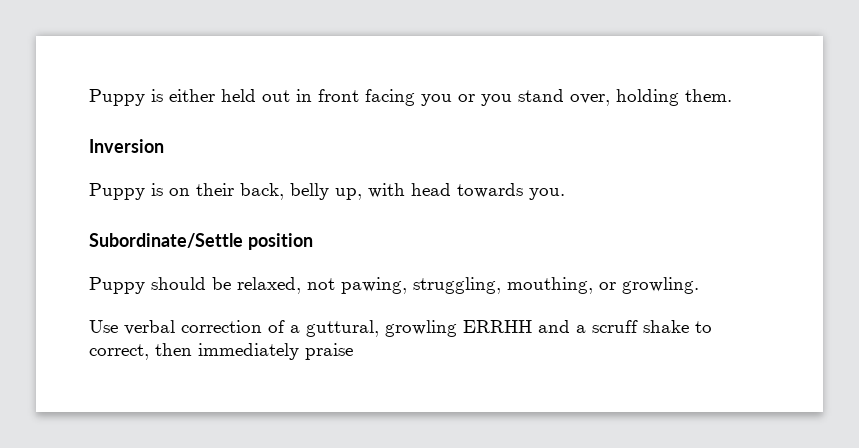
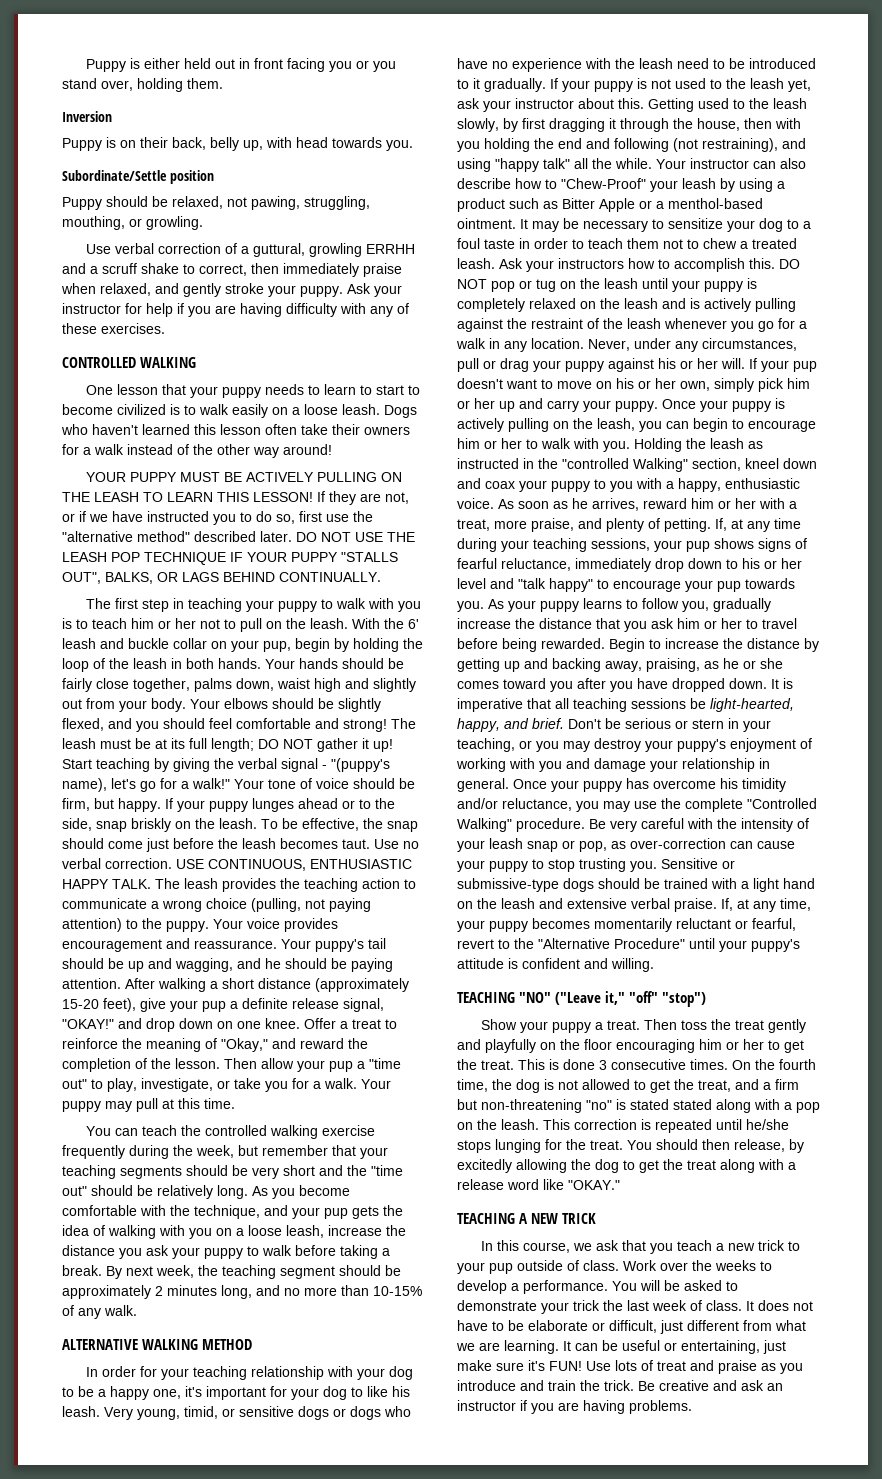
- Use verbal correction of a guttural, growling ERRHH and a scruff shake to correct, then immediately praise
+ Use verbal correction of a guttural, growling ERRHH and a scruff shake to correct, then immediately praise when relaxed, and gently stroke your puppy. Ask your instructor for help if you are having difficulty with any of these exercises.
+ CONTROLLED WALKING
+ One lesson that your puppy needs to learn to start to become civilized is to walk easily on a loose leash. Dogs who haven't learned this lesson often take their owners for a walk instead of the other way around!
+ YOUR PUPPY MUST BE ACTIVELY PULLING ON THE LEASH TO LEARN THIS LESSON! If they are not, or if we have instructed you to do so, first use the "alternative method" described later. DO NOT USE THE LEASH POP TECHNIQUE IF YOUR PUPPY "STALLS OUT", BALKS, OR LAGS BEHIND CONTINUALLY.
+ The first step in teaching your puppy to walk with you is to teach him or her not to pull on the leash. With the 6' leash and buckle collar on your pup, begin by holding the loop of the leash in both hands. Your hands should be fairly close together, palms down, waist high and slightly out from your body. Your elbows should be slightly flexed, and you should feel comfortable and strong! The leash must be at its full length; DO NOT gather it up! Start teaching by giving the verbal signal - "(puppy's name), let's go for a walk!" Your tone of voice should be firm, but happy. If your puppy lunges ahead or to the side, snap briskly on the leash. To be effective, the snap should come just before the leash becomes taut. Use no verbal correction. USE CONTINUOUS, ENTHUSIASTIC HAPPY TALK. The leash provides the teaching action to communicate a wrong choice (pulling, not paying attention) to the puppy. Your voice provides encouragement and reassurance. Your puppy's tail should be up and wagging, and he should be paying attention. After walking a short distance (approximately 15-20 feet), give your pup a definite release signal, "OKAY!" and drop down on one knee. Offer a treat to reinforce the meaning of "Okay," and reward the completion of the lesson. Then allow your pup a "time out" to play, investigate, or take you for a walk. Your puppy may pull at this time.
+ You can teach the controlled walking exercise frequently during the week, but remember that your teaching segments should be very short and the "time out" should be relatively long. As you become comfortable with the technique, and your pup gets the idea of walking with you on a loose leash, increase the distance you ask your puppy to walk before taking a break. By next week, the teaching segment should be approximately 2 minutes long, and no more than 10-15% of any walk.
+ ALTERNATIVE WALKING METHOD
+ In order for your teaching relationship with your dog to be a happy one, it's important for your dog to like his leash. Very young, timid, or sensitive dogs or dogs who have no experience with the leash need to be introduced to it gradually. If your puppy is not used to the leash yet, ask your instructor about this. Getting used to the leash slowly, by first dragging it through the house, then with you holding the end and following (not restraining), and using "happy talk" all the while. Your instructor can also describe how to "Chew-Proof" your leash by using a product such as Bitter Apple or a menthol-based ointment. It may be necessary to sensitize your dog to a foul taste in order to teach them not to chew a treated leash. Ask your instructors how to accomplish this. DO NOT pop or tug on the leash until your puppy is completely relaxed on the leash and is actively pulling against the restraint of the leash whenever you go for a walk in any location. Never, under any circumstances, pull or drag your puppy against his or her will. If your pup doesn't want to move on his or her own, simply pick him or her up and carry your puppy. Once your puppy is actively pulling on the leash, you can begin to encourage him or her to walk with you. Holding the leash as instructed in the "controlled Walking" section, kneel down and coax your puppy to you with a happy, enthusiastic voice. As soon as he arrives, reward him or her with a treat, more praise, and plenty of petting. If, at any time during your teaching sessions, your pup shows signs of fearful reluctance, immediately drop down to his or her level and "talk happy" to encourage your pup towards you. As your puppy learns to follow you, gradually increase the distance that you ask him or her to travel before being rewarded. Begin to increase the distance by getting up and backing away, praising, as he or she comes toward you after you have dropped down. It is imperative that all teaching sessions be light-hearted, happy, and brief. Don't be serious or stern in your teaching, or you may destroy your puppy's enjoyment of working with you and damage your relationship in general. Once your puppy has overcome his timidity and/or reluctance, you may use the complete "Controlled Walking" procedure. Be very careful with the intensity of your leash snap or pop, as over-correction can cause your puppy to stop trusting you. Sensitive or submissive-type dogs should be trained with a light hand on the leash and extensive verbal praise. If, at any time, your puppy becomes momentarily reluctant or fearful, revert to the "Alternative Procedure" until your puppy's attitude is confident and willing.
+ TEACHING "NO" ("Leave it," "off" "stop")
+ Show your puppy a treat. Then toss the treat gently and playfully on the floor encouraging him or her to get the treat. This is done 3 consecutive times. On the fourth time, the dog is not allowed to get the treat, and a firm but non-threatening "no" is stated stated along with a pop on the leash. This correction is repeated until he/she stops lunging for the treat. You should then release, by excitedly allowing the dog to get the treat along with a release word like "OKAY."
+ TEACHING A NEW TRICK
+ In this course, we ask that you teach a new trick to your pup outside of class. Work over the weeks to develop a performance. You will be asked to demonstrate your trick the last week of class. It does not have to be elaborate or difficult, just different from what we are learning. It can be useful or entertaining, just make sure it's FUN! Use lots of treat and praise as you introduce and train the trick. Be creative and ask an instructor if you are having problems.

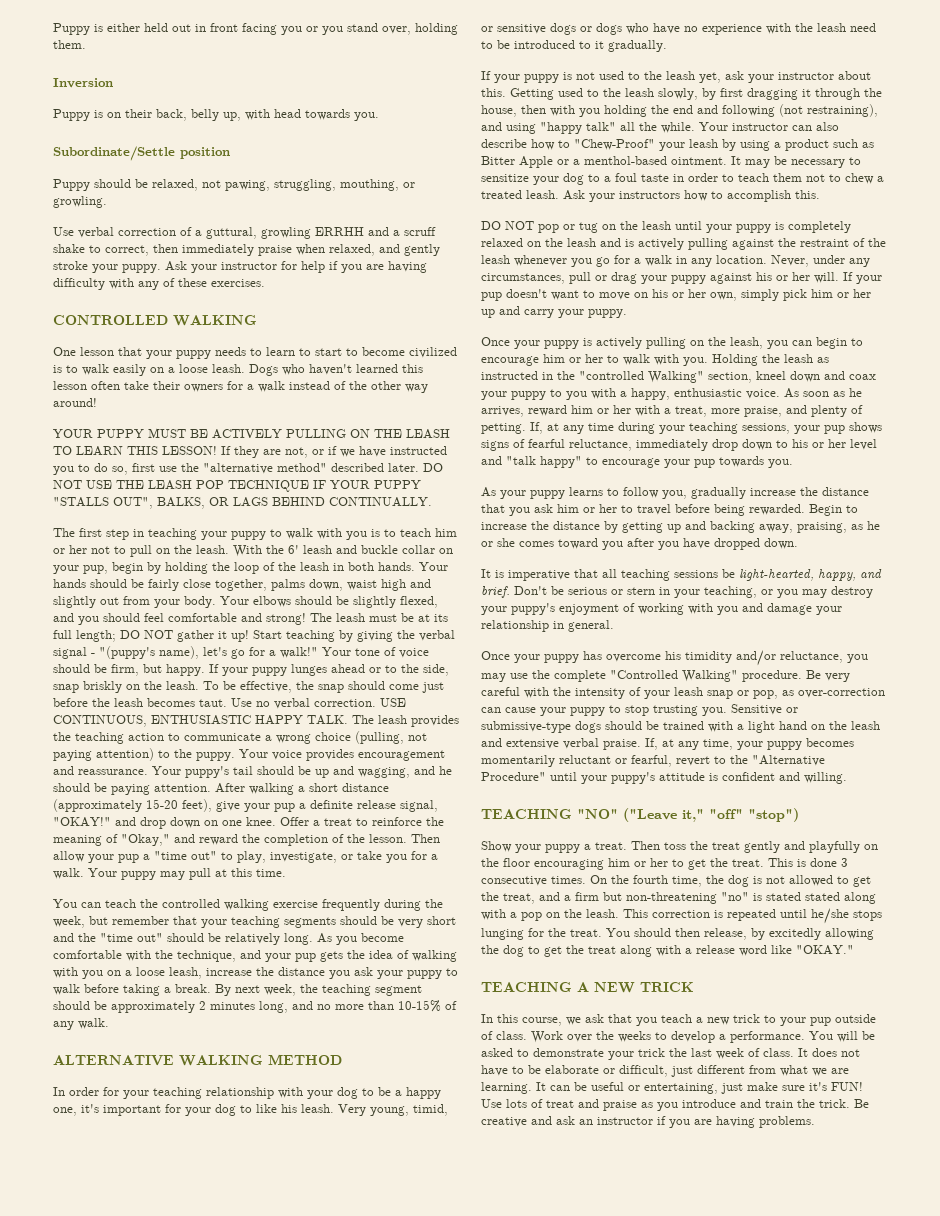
- Very young, timid, or sensitive dogs or dogs who have no experience with the leash need to be introduced to it gradually. If your puppy is not used to the leash yet, ask your instructor about this.
+ Very young, timid, or sensitive dogs or dogs who have no experience with the leash need to be introduced to it gradually.
+ If your puppy is not used to the leash yet, ask your instructor about this.
- Ask your instructors how to accomplish this. DO NOT pop or tug on the leash until your puppy is completely relaxed on the leash and is actively pulling against the restraint of the leash whenever you go for a walk in any location.
+ Ask your instructors how to accomplish this.
+ DO NOT pop or tug on the leash until your puppy is completely relaxed on the leash and is actively pulling against the restraint of the leash whenever you go for a walk in any location.
- If your pup doesn't want to move on his or her own, simply pick him or her up and carry your puppy. Once your puppy is actively pulling on the leash, you can begin to encourage him or her to walk with you.
+ If your pup doesn't want to move on his or her own, simply pick him or her up and carry your puppy.
+ Once your puppy is actively pulling on the leash, you can begin to encourage him or her to walk with you.
- If, at any time during your teaching sessions, your pup shows signs of fearful reluctance, immediately drop down to his or her level and "talk happy" to encourage your pup towards you. As your puppy learns to follow you, gradually increase the distance that you ask him or her to travel before being rewarded.
+ If, at any time during your teaching sessions, your pup shows signs of fearful reluctance, immediately drop down to his or her level and "talk happy" to encourage your pup towards you.
+ As your puppy learns to follow you, gradually increase the distance that you ask him or her to travel before being rewarded.
- Begin to increase the distance by getting up and backing away, praising, as he or she comes toward you after you have dropped down. It is imperative that all teaching sessions be light-hearted, happy, and brief.
+ Begin to increase the distance by getting up and backing away, praising, as he or she comes toward you after you have dropped down.
+ It is imperative that all teaching sessions be light-hearted, happy, and brief.
- Don't be serious or stern in your teaching, or you may destroy your puppy's enjoyment of working with you and damage your relationship in general. Once your puppy has overcome his timidity and/or reluctance, you may use the complete "Controlled Walking" procedure.
+ Don't be serious or stern in your teaching, or you may destroy your puppy's enjoyment of working with you and damage your relationship in general.
+ Once your puppy has overcome his timidity and/or reluctance, you may use the complete "Controlled Walking" procedure.

